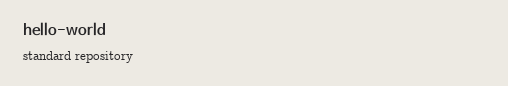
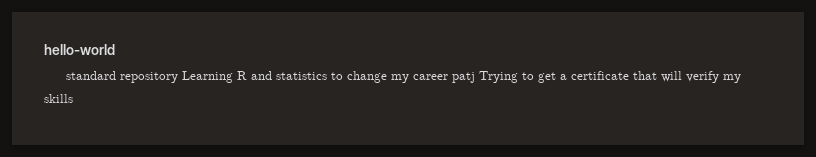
- standard repository
+ standard repository Learning R and statistics to change my career patj Trying to get a certificate that will verify my skills

